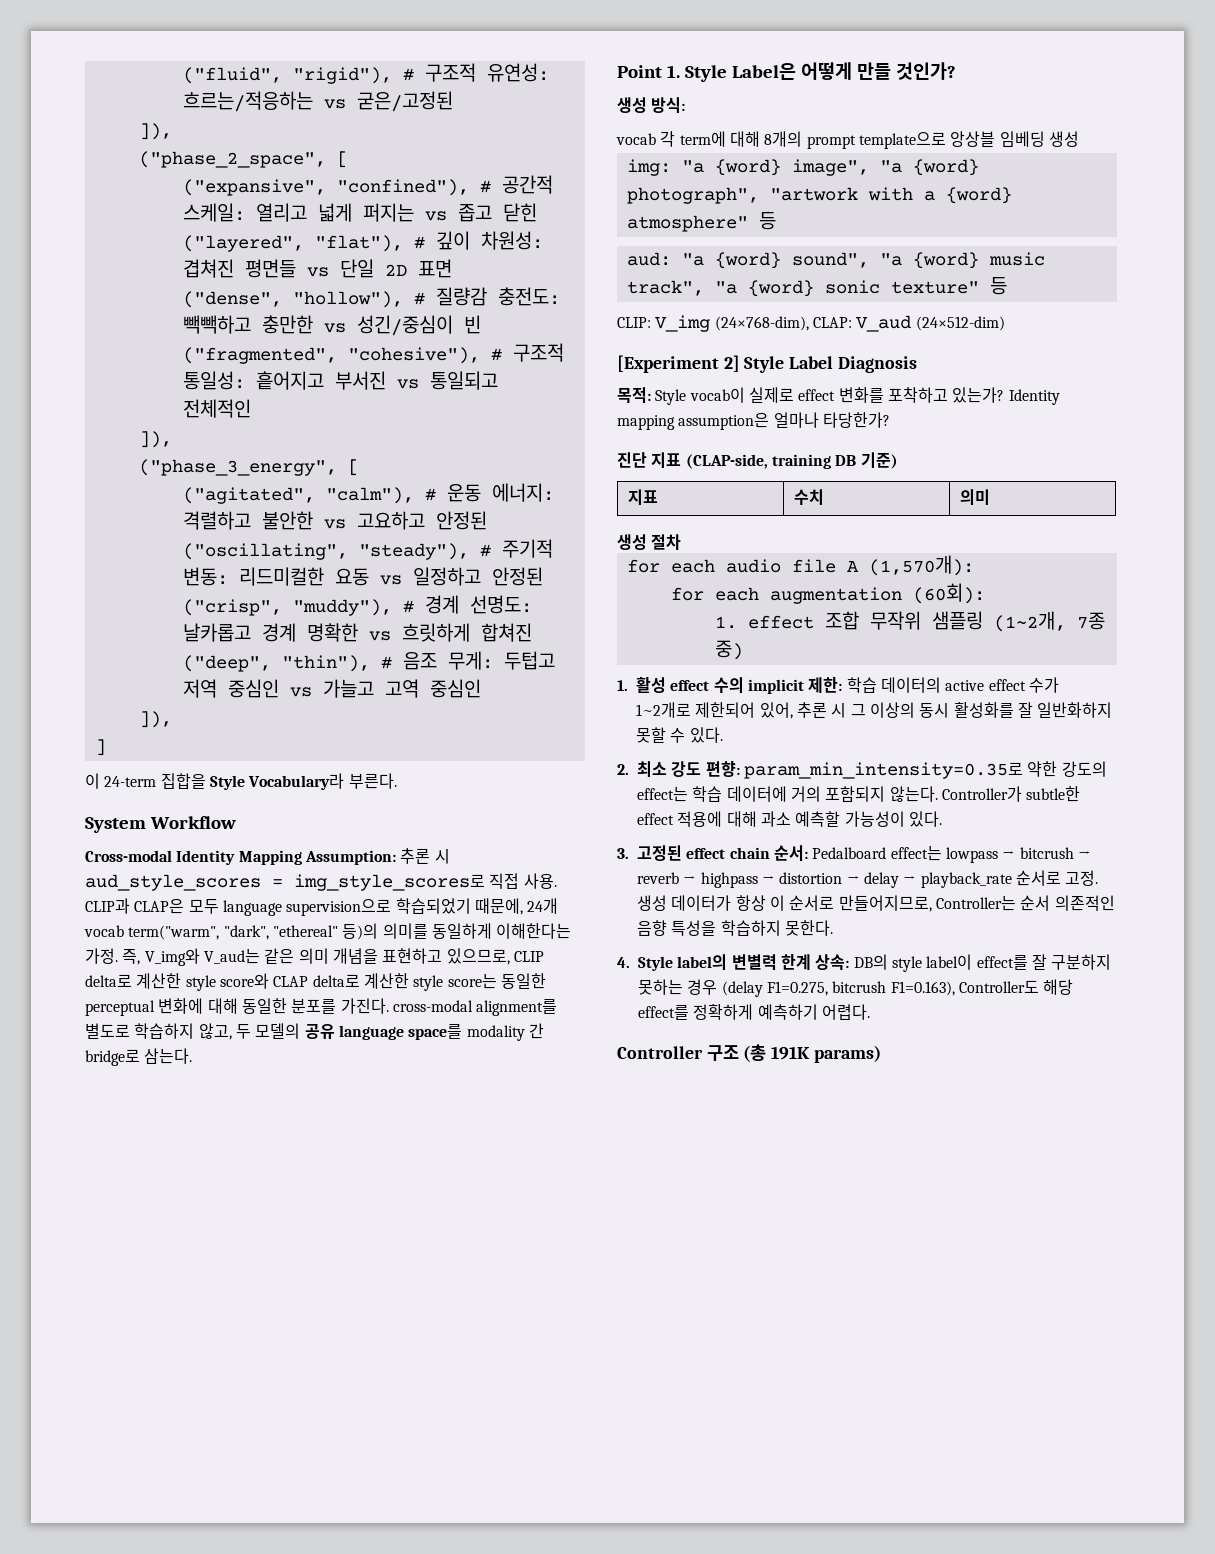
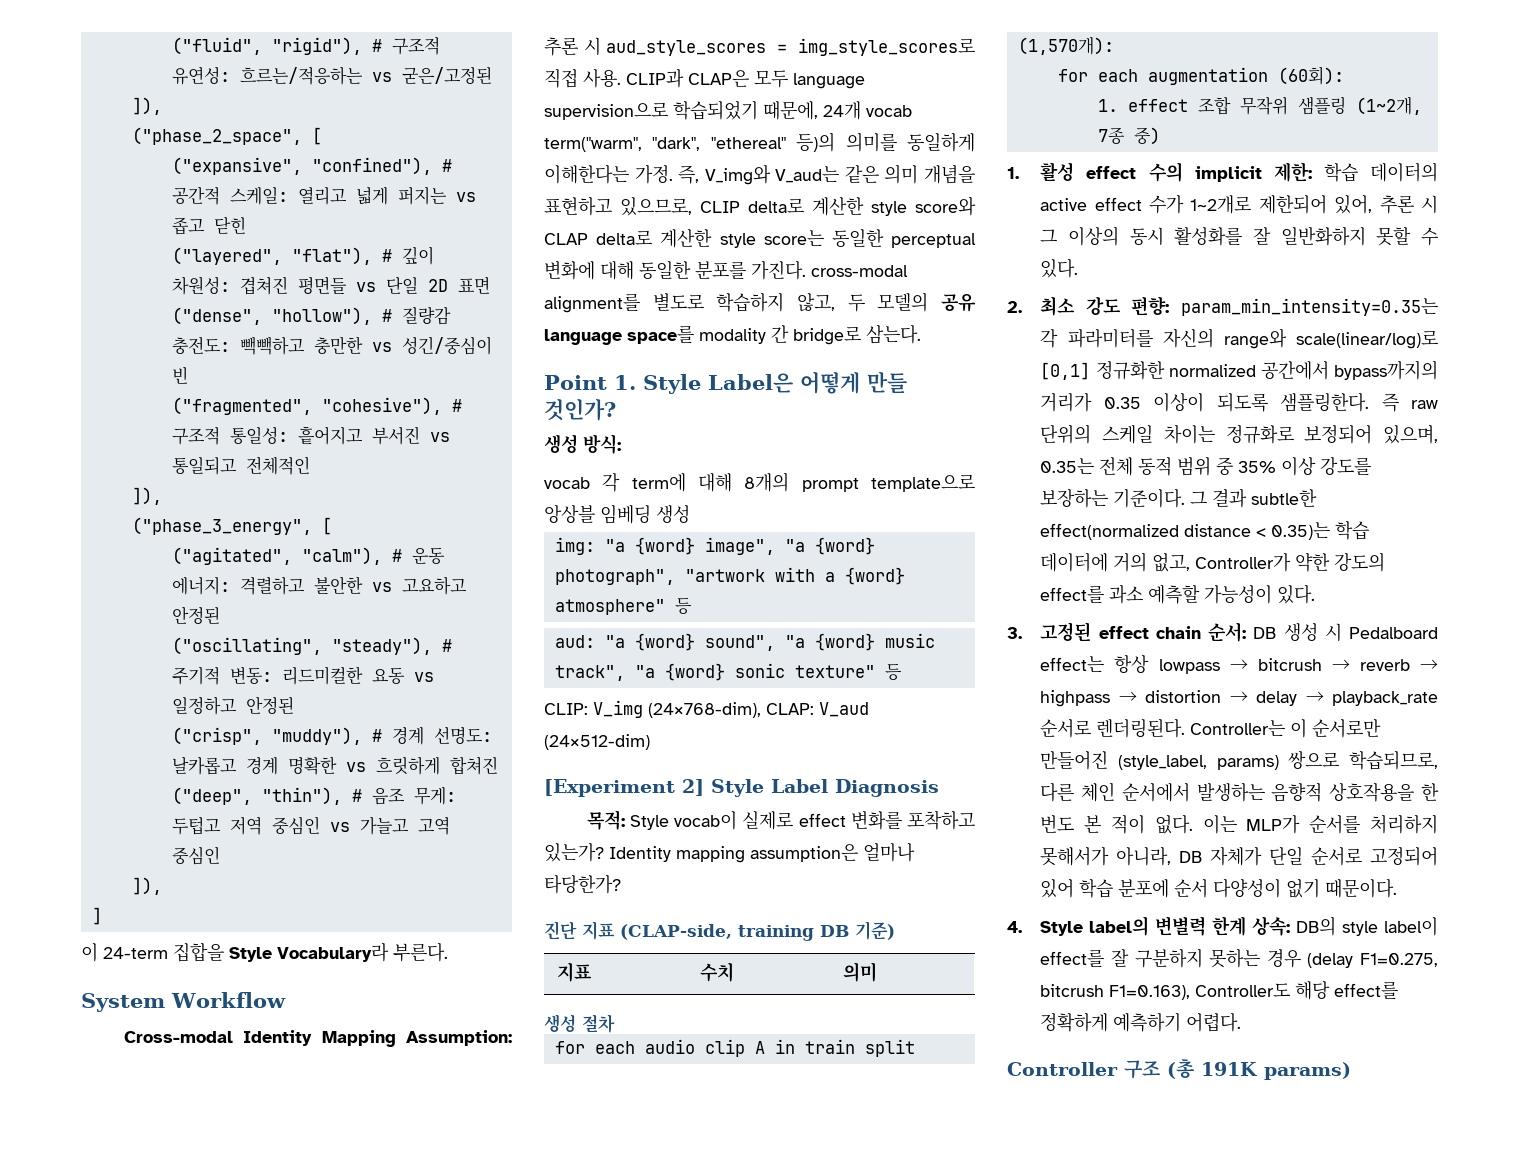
- for each audio file A (1,570개):
+ for each audio clip A in train split (1,570개):
- 2. 최소 강도 편향: param_min_intensity=0.35로 약한 강도의 effect는 학습 데이터에 거의 포함되지 않는다. Controller가 subtle한 effect 적용에 대해 과소 예측할 가능성이 있다.
+ 2. 최소 강도 편향: param_min_intensity=0.35는 각 파라미터를 자신의 range와 scale(linear/log)로 [0,1] 정규화한 normalized 공간에서 bypass까지의 거리가 0.35 이상이 되도록 샘플링한다. 즉 raw 단위의 스케일 차이는 정규화로 보정되어 있으며, 0.35는 전체 동적 범위 중 35% 이상 강도를 보장하는 기준이다. 그 결과 subtle한 effect(normalized distance < 0.35)는 학습 데이터에 거의 없고, Controller가 약한 강도의 effect를 과소 예측할 가능성이 있다.
- 3. 고정된 effect chain 순서: Pedalboard effect는 lowpass → bitcrush → reverb → highpass → distortion → delay → playback_rate 순서로 고정. 생성 데이터가 항상 이 순서로 만들어지므로, Controller는 순서 의존적인 음향 특성을 학습하지 못한다.
+ 3. 고정된 effect chain 순서: DB 생성 시 Pedalboard effect는 항상 lowpass → bitcrush → reverb → highpass → distortion → delay → playback_rate 순서로 렌더링된다. Controller는 이 순서로만 만들어진 (style_label, params) 쌍으로 학습되므로, 다른 체인 순서에서 발생하는 음향적 상호작용을 한 번도 본 적이 없다. 이는 MLP가 순서를 처리하지 못해서가 아니라, DB 자체가 단일 순서로 고정되어 있어 학습 분포에 순서 다양성이 없기 때문이다.

